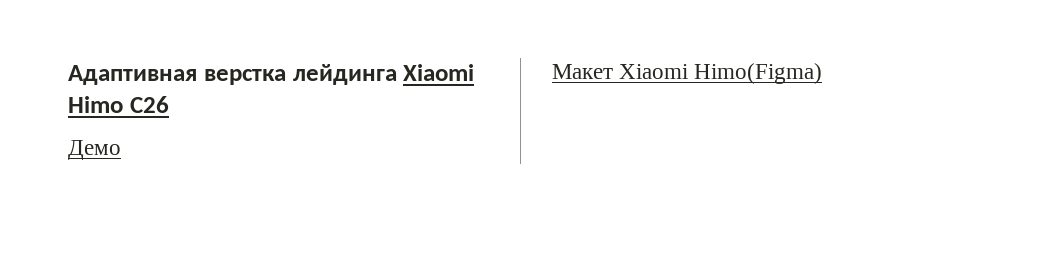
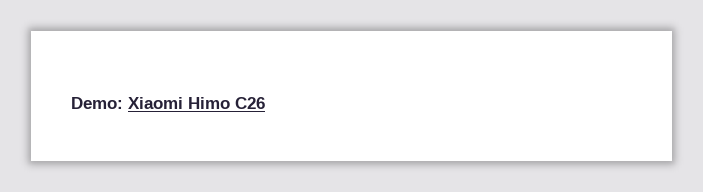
- Адаптивная верстка лейдинга Xiaomi Himo C26
+ Demo: Xiaomi Himo C26
- Демо
- Макет Xiaomi Himo(Figma)

